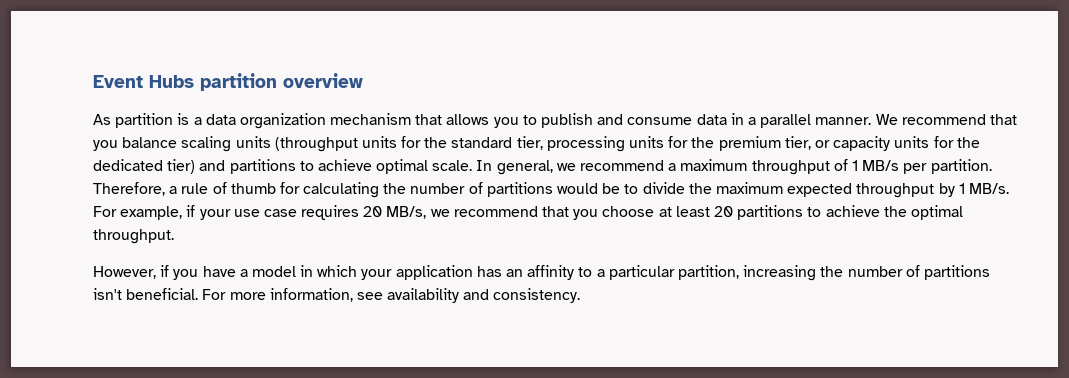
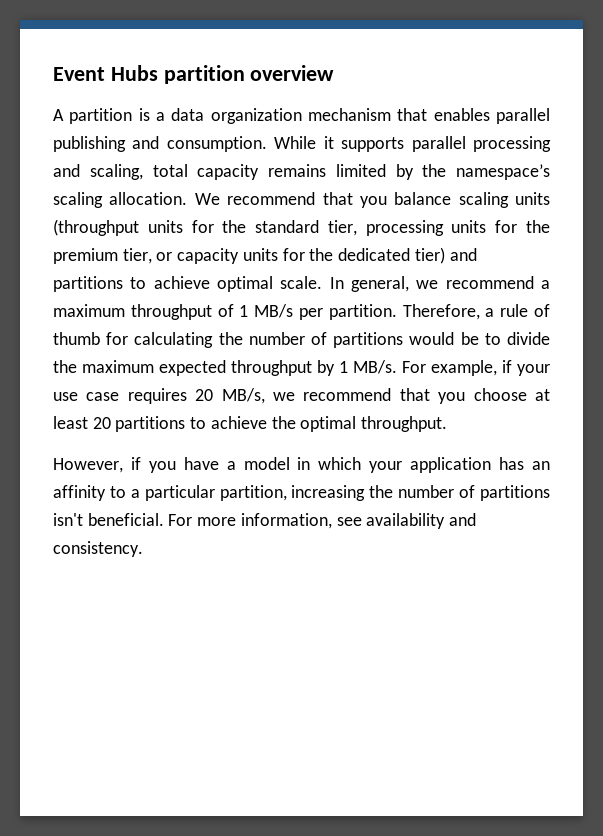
- As partition is a data organization mechanism that allows you to publish and consume data in a parallel manner.
+ A partition is a data organization mechanism that enables parallel publishing and consumption. While it supports parallel processing and scaling, total capacity remains limited by the namespace’s scaling allocation.

